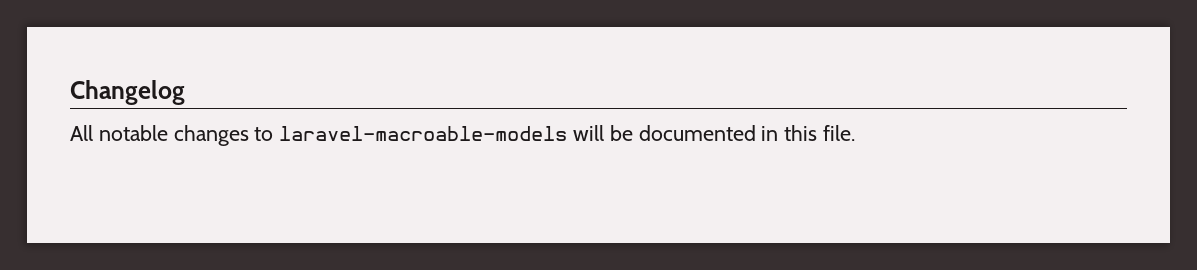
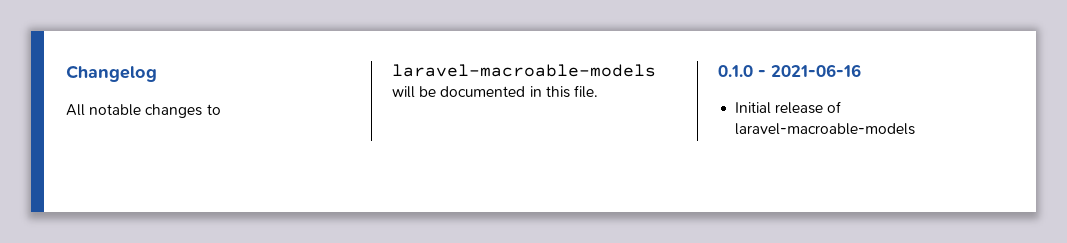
+ 0.1.0 - 2021-06-16
+ Initial release of laravel-macroable-models

